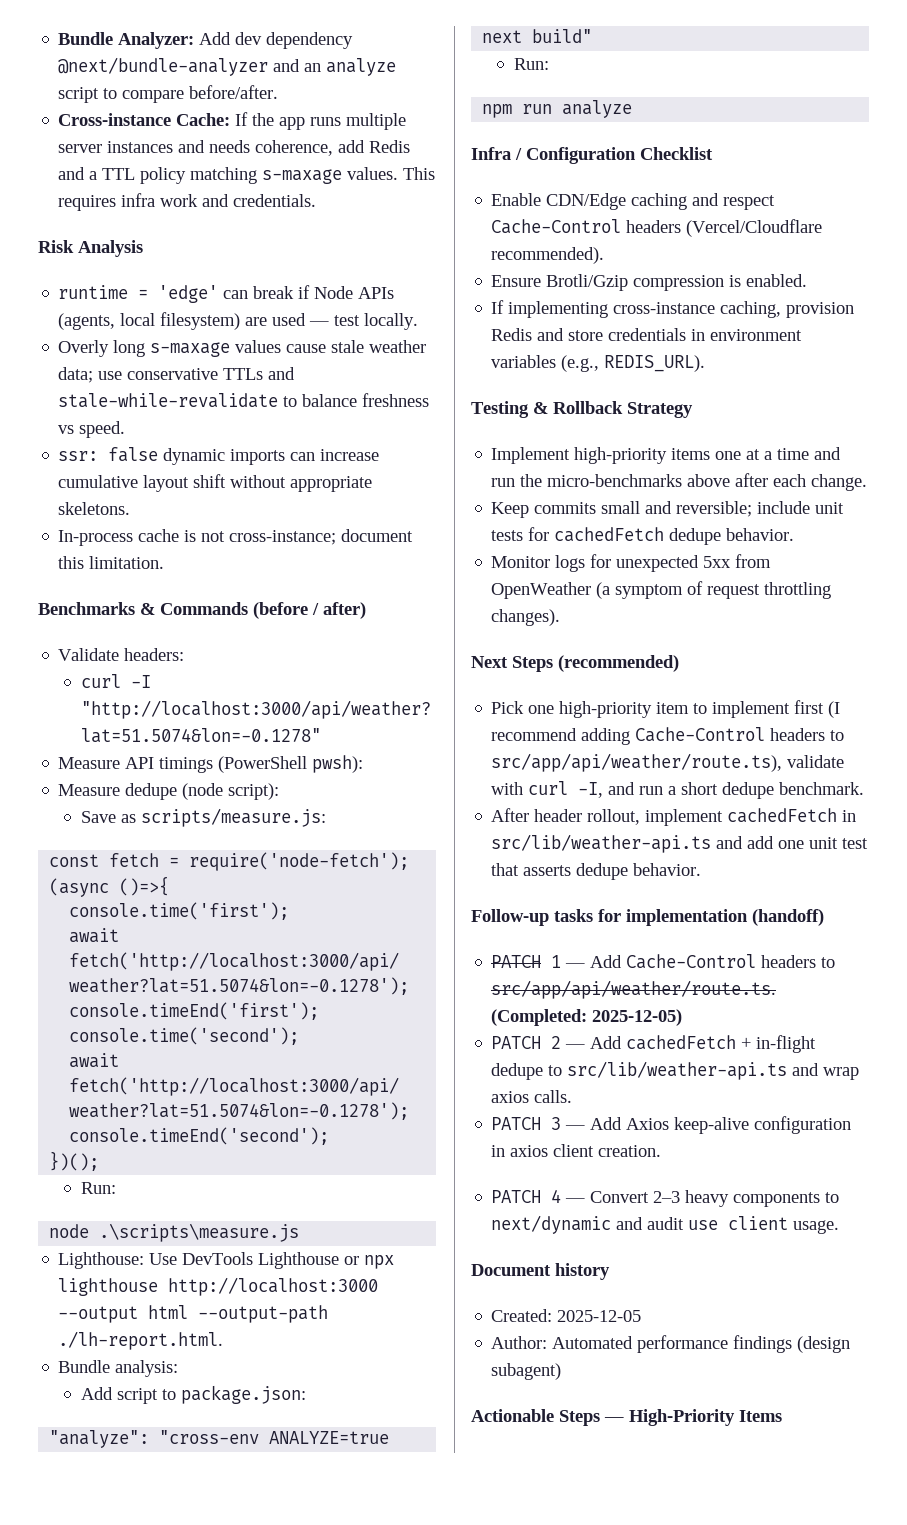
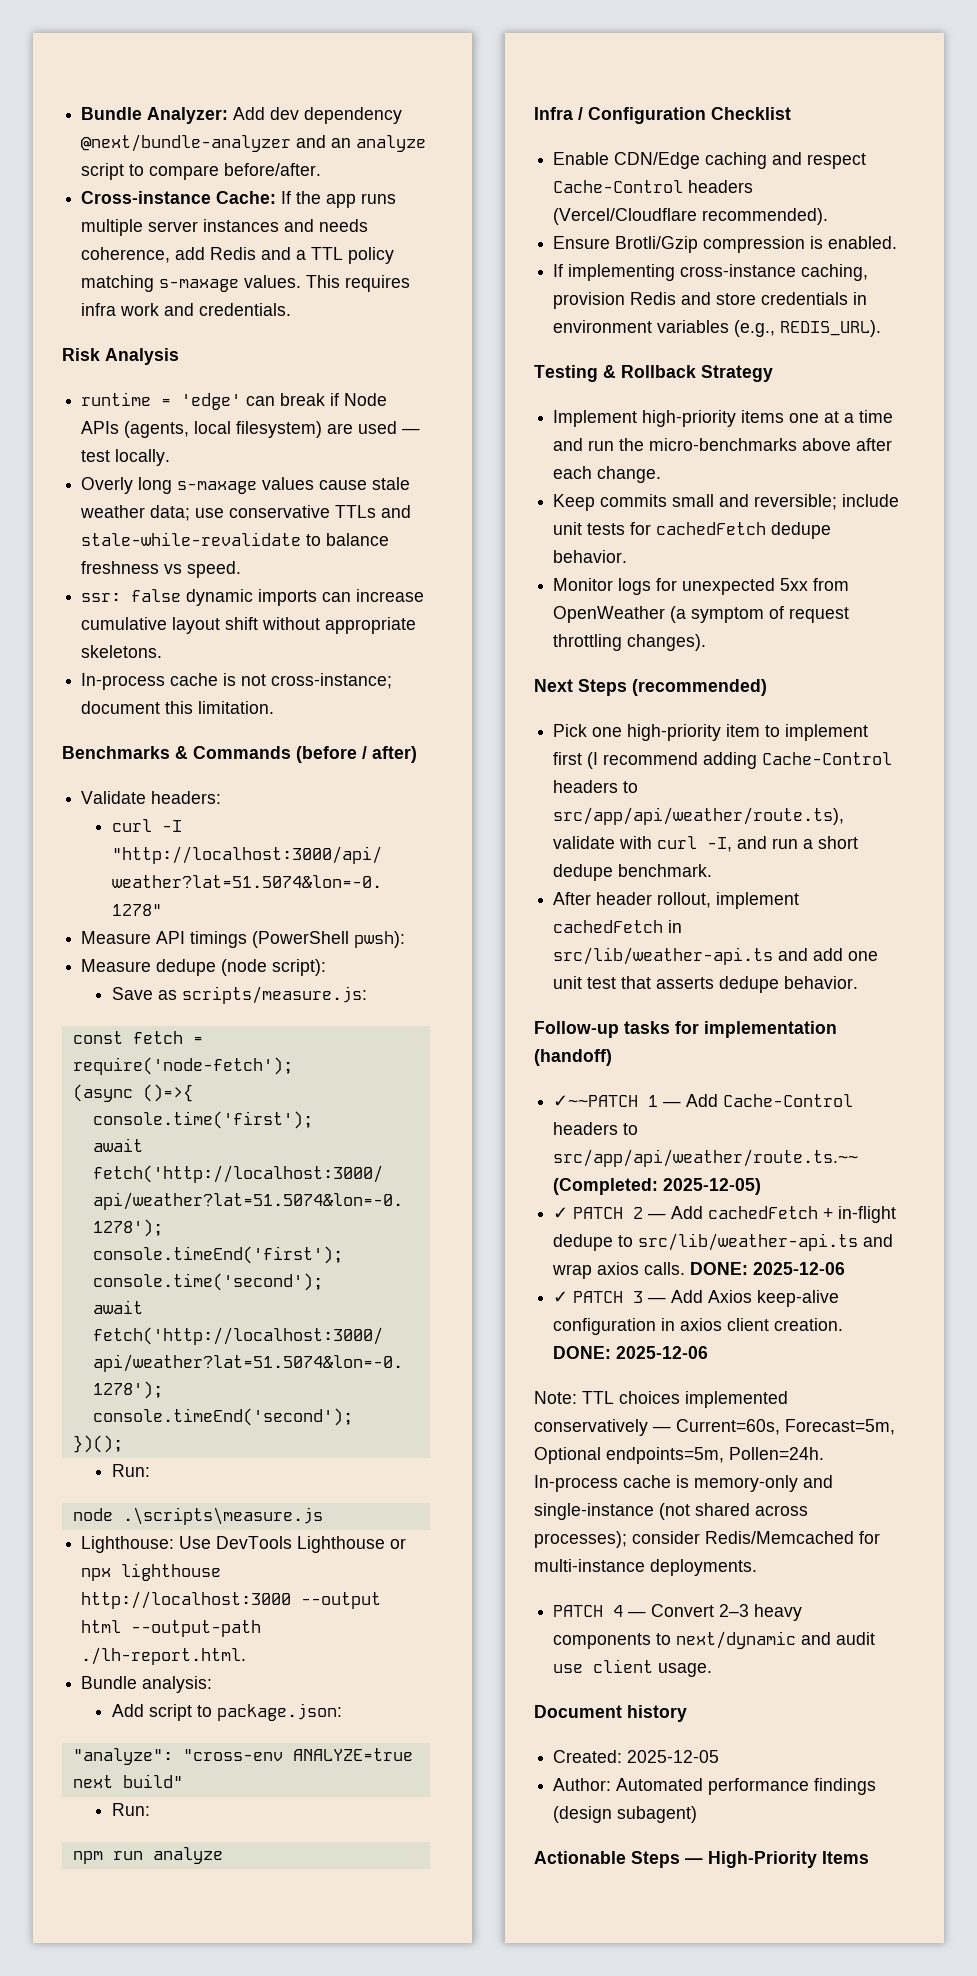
- PATCH 1 — Add Cache-Control headers to src/app/api/weather/route.ts. (Completed: 2025-12-05)
+ ✓~~PATCH 1 — Add Cache-Control headers to src/app/api/weather/route.ts.~~ (Completed: 2025-12-05)
- PATCH 2 — Add cachedFetch + in-flight dedupe to src/lib/weather-api.ts and wrap axios calls.
- PATCH 3 — Add Axios keep-alive configuration in axios client creation.
+ ✓ PATCH 2 — Add cachedFetch + in-flight dedupe to src/lib/weather-api.ts and wrap axios calls. DONE: 2025-12-06
+ ✓ PATCH 3 — Add Axios keep-alive configuration in axios client creation. DONE: 2025-12-06
+ Note: TTL choices implemented conservatively — Current=60s, Forecast=5m, Optional endpoints=5m, Pollen=24h. In-process cache is memory-only and single-instance (not shared across processes); consider Redis/Memcached for multi-instance deployments.

